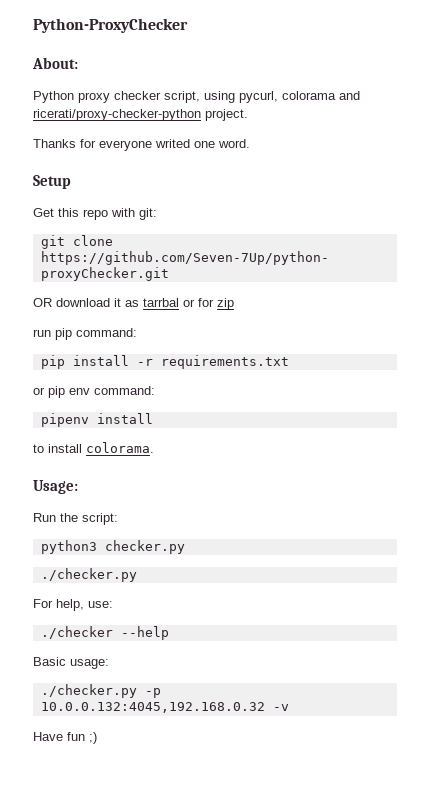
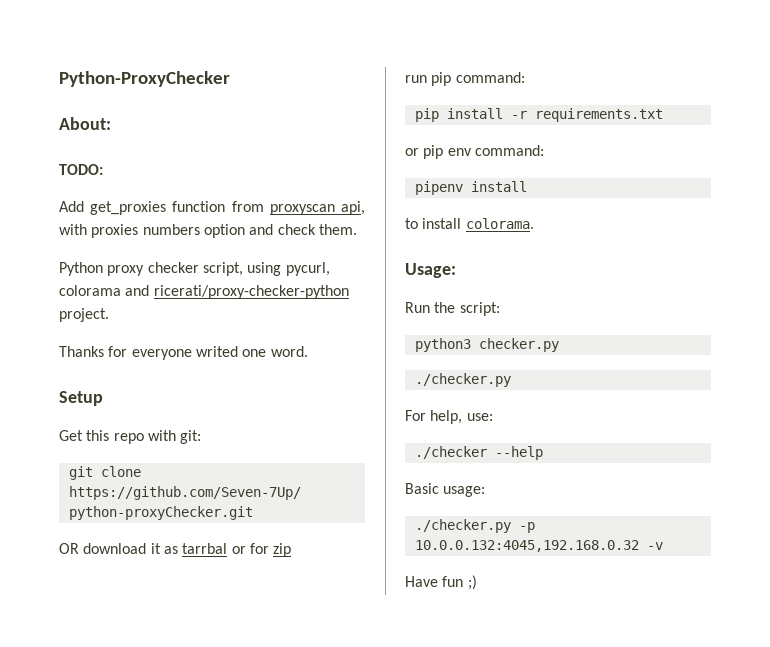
+ TODO:
+ Add get_proxies function from proxyscan api, with proxies numbers option and check them.

